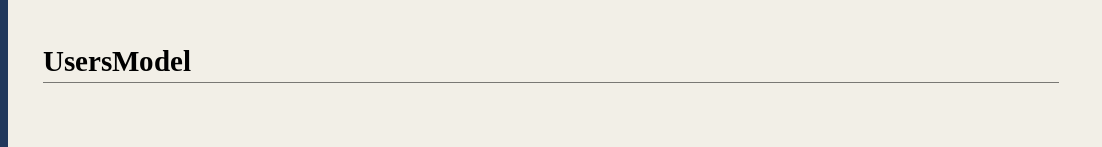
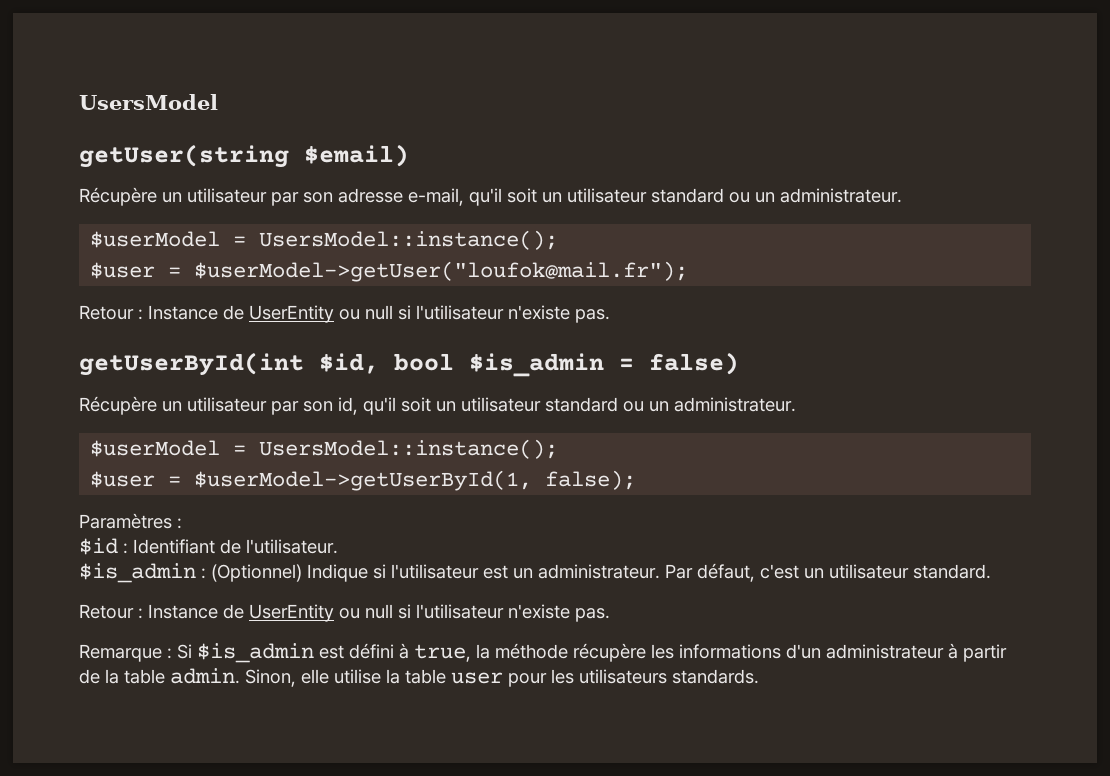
+ getUser(string $email)
+ Récupère un utilisateur par son adresse e-mail, qu'il soit un utilisateur standard ou un administrateur.
+ $userModel = UsersModel::instance();
+ $user = $userModel->getUser("loufok@mail.fr");
+ Retour : Instance de UserEntity ou null si l'utilisateur n'existe pas.
+ getUserById(int $id, bool $is_admin = false)
+ Récupère un utilisateur par son id, qu'il soit un utilisateur standard ou un administrateur.
+ $userModel = UsersModel::instance();
+ $user = $userModel->getUserById(1, false);
+ Paramètres :
+ $id : Identifiant de l'utilisateur.
+ $is_admin : (Optionnel) Indique si l'utilisateur est un administrateur. Par défaut, c'est un utilisateur standard.
+ Retour : Instance de UserEntity ou null si l'utilisateur n'existe pas.
+ Remarque : Si $is_admin est défini à true, la méthode récupère les informations d'un administrateur à partir de la table admin. Sinon, elle utilise la table user pour les utilisateurs standards.

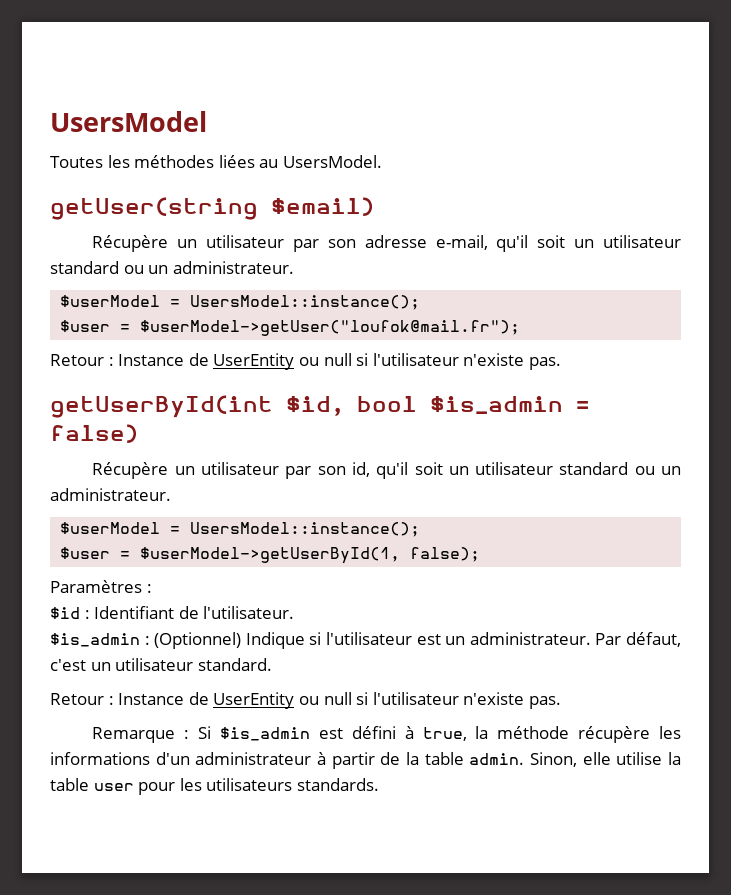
+ Toutes les méthodes liées au UsersModel.

